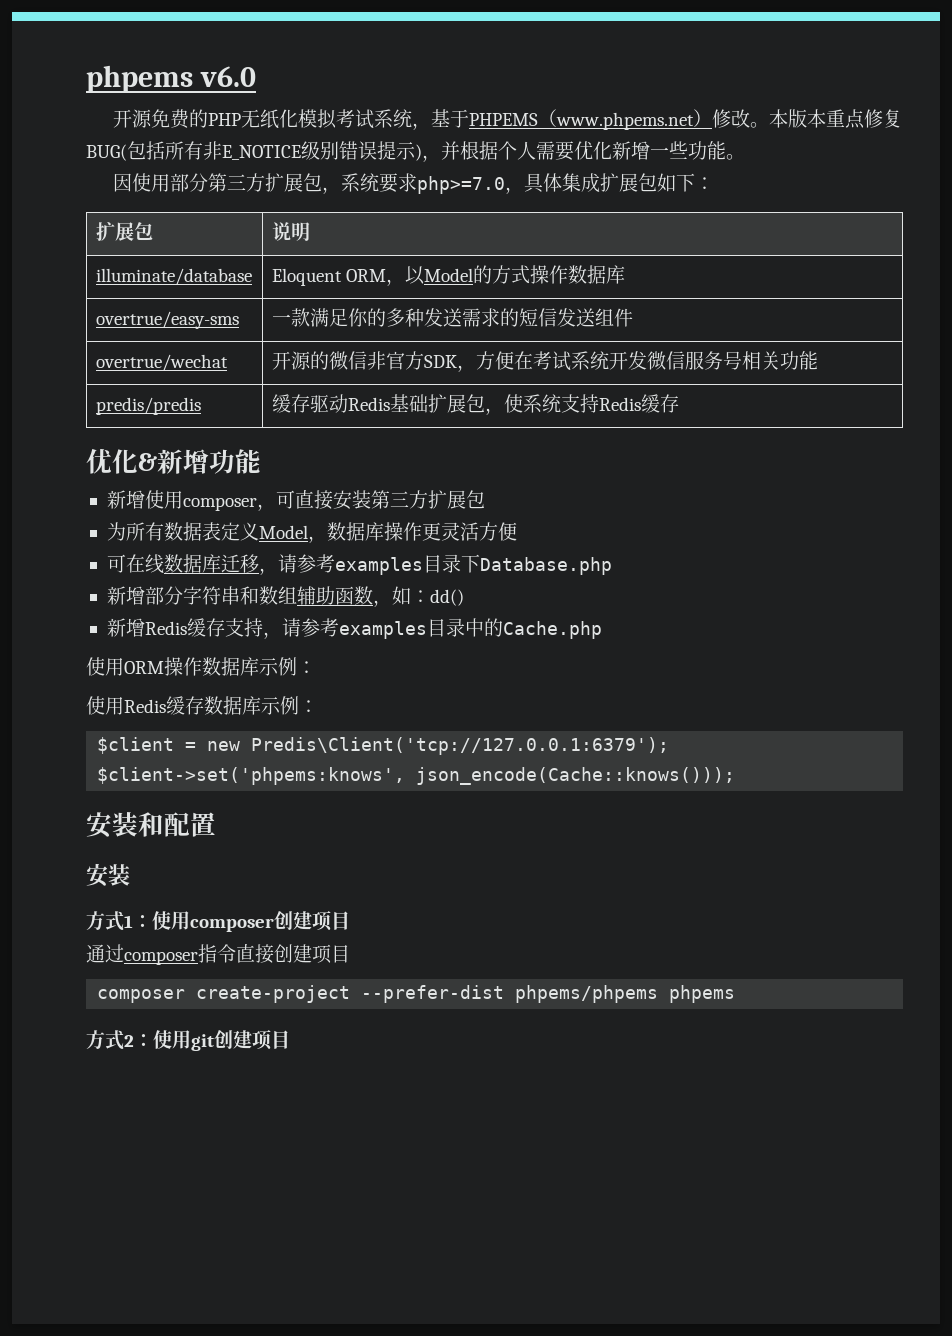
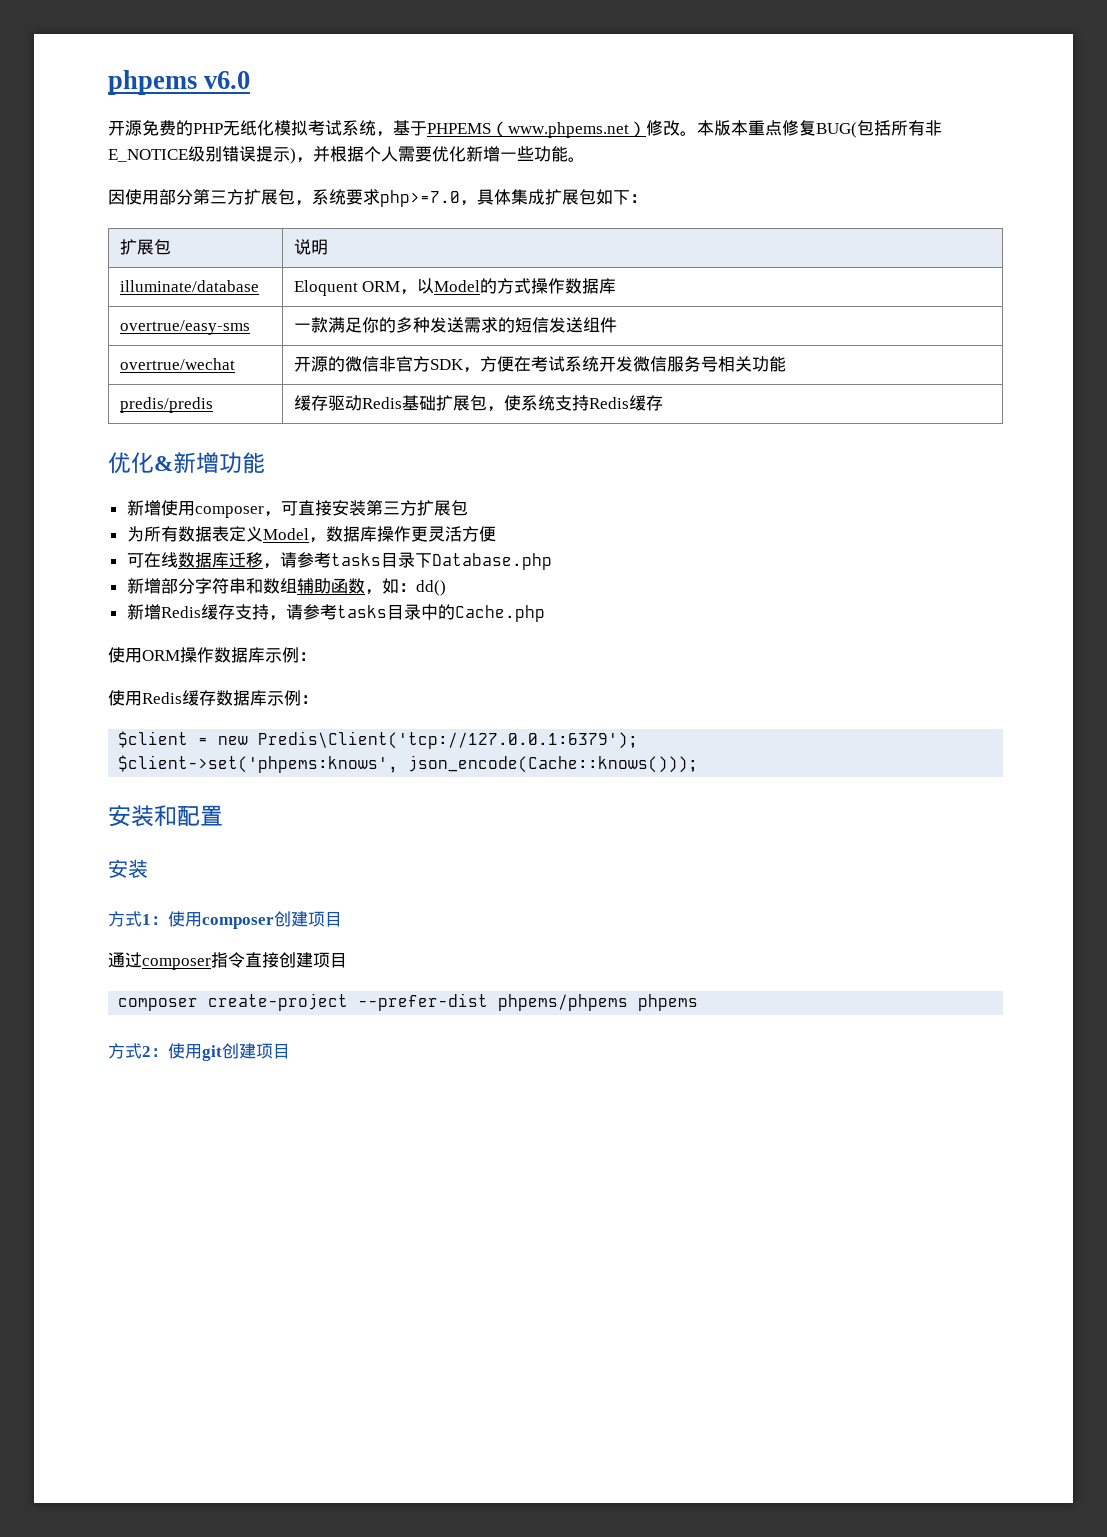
- 可在线数据库迁移，请参考examples目录下Database.php
+ 可在线数据库迁移，请参考tasks目录下Database.php
- 新增Redis缓存支持，请参考examples目录中的Cache.php
+ 新增Redis缓存支持，请参考tasks目录中的Cache.php

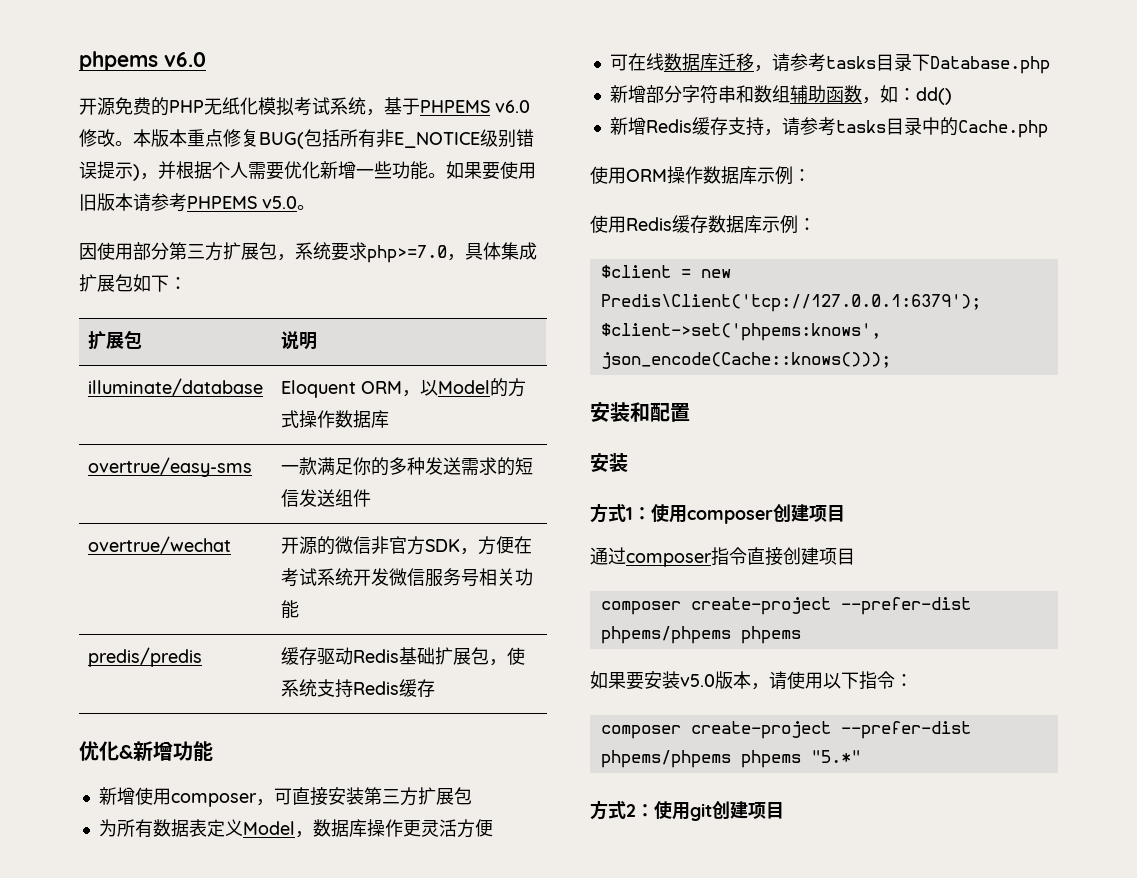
- 开源免费的PHP无纸化模拟考试系统，基于PHPEMS（www.phpems.net）修改。
+ 开源免费的PHP无纸化模拟考试系统，基于PHPEMS v6.0修改。
+ 如果要使用旧版本请参考PHPEMS v5.0。
+ 如果要安装v5.0版本，请使用以下指令：
+ composer create-project --prefer-dist phpems/phpems phpems "5.*"

